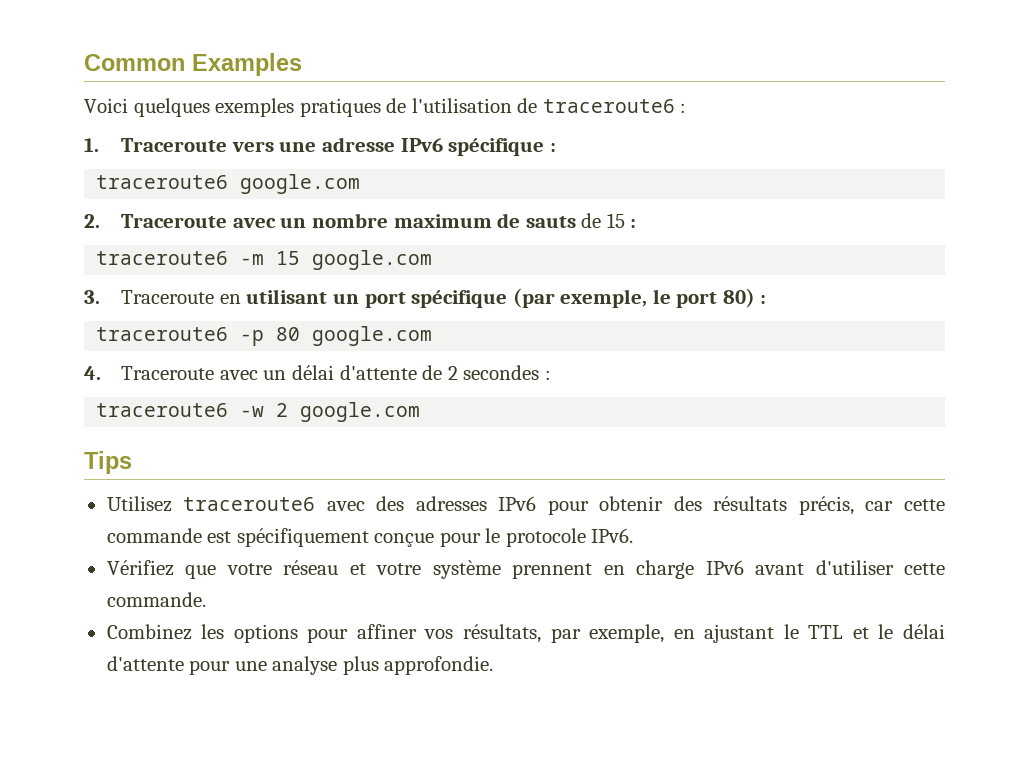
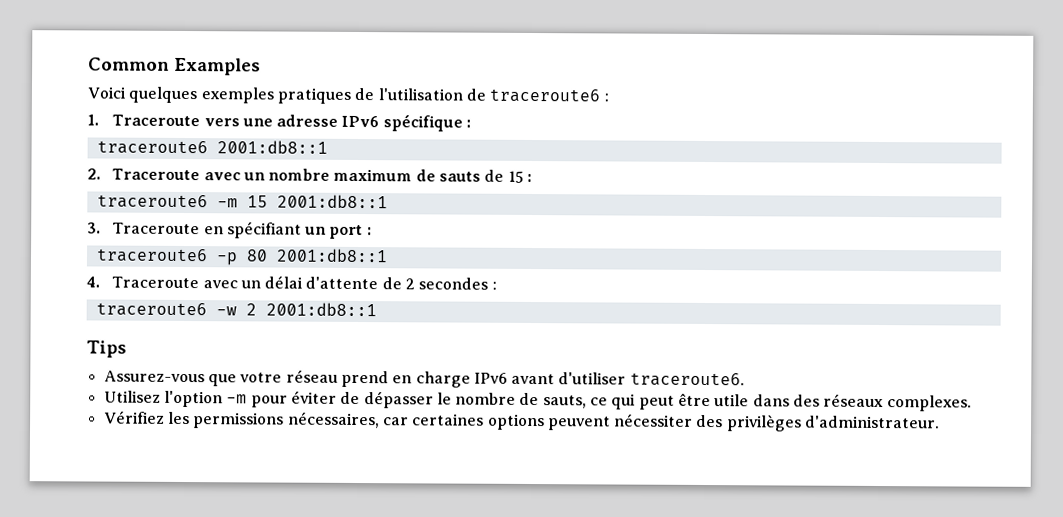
- traceroute6 google.com
+ traceroute6 2001:db8::1
- traceroute6 -m 15 google.com
+ traceroute6 -m 15 2001:db8::1
- 3. Traceroute en utilisant un port spécifique (par exemple, le port 80) :
+ 3. Traceroute en spécifiant un port :
- traceroute6 -p 80 google.com
+ traceroute6 -p 80 2001:db8::1
- traceroute6 -w 2 google.com
+ traceroute6 -w 2 2001:db8::1
- Utilisez traceroute6 avec des adresses IPv6 pour obtenir des résultats précis, car cette commande est spécifiquement conçue pour le protocole IPv6.
- Vérifiez que votre réseau et votre système prennent en charge IPv6 avant d'utiliser cette commande.
- Combinez les options pour affiner vos résultats, par exemple, en ajustant le TTL et le délai d'attente pour une analyse plus approfondie.
+ Assurez-vous que votre réseau prend en charge IPv6 avant d'utiliser traceroute6.
+ Utilisez l'option -m pour éviter de dépasser le nombre de sauts, ce qui peut être utile dans des réseaux complexes.
+ Vérifiez les permissions nécessaires, car certaines options peuvent nécessiter des privilèges d'administrateur.

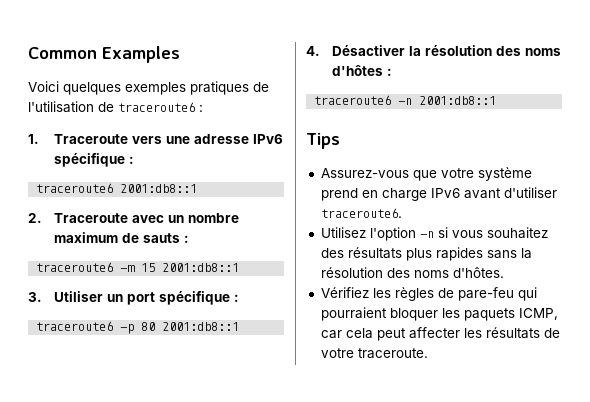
- 2. Traceroute avec un nombre maximum de sauts de 15 :
+ 2. Traceroute avec un nombre maximum de sauts :
- 3. Traceroute en spécifiant un port :
+ 3. Utiliser un port spécifique :
- 4. Traceroute avec un délai d'attente de 2 secondes :
- traceroute6 -w 2 2001:db8::1
+ 4. Désactiver la résolution des noms d'hôtes :
+ traceroute6 -n 2001:db8::1
- Assurez-vous que votre réseau prend en charge IPv6 avant d'utiliser traceroute6.
+ Assurez-vous que votre système prend en charge IPv6 avant d'utiliser traceroute6.
- Utilisez l'option -m pour éviter de dépasser le nombre de sauts, ce qui peut être utile dans des réseaux complexes.
- Vérifiez les permissions nécessaires, car certaines options peuvent nécessiter des privilèges d'administrateur.
+ Utilisez l'option -n si vous souhaitez des résultats plus rapides sans la résolution des noms d'hôtes.
+ Vérifiez les règles de pare-feu qui pourraient bloquer les paquets ICMP, car cela peut affecter les résultats de votre traceroute.

